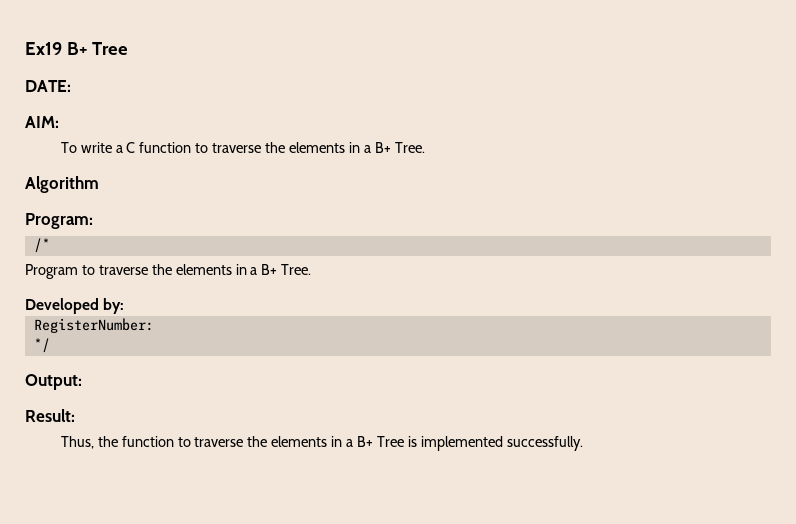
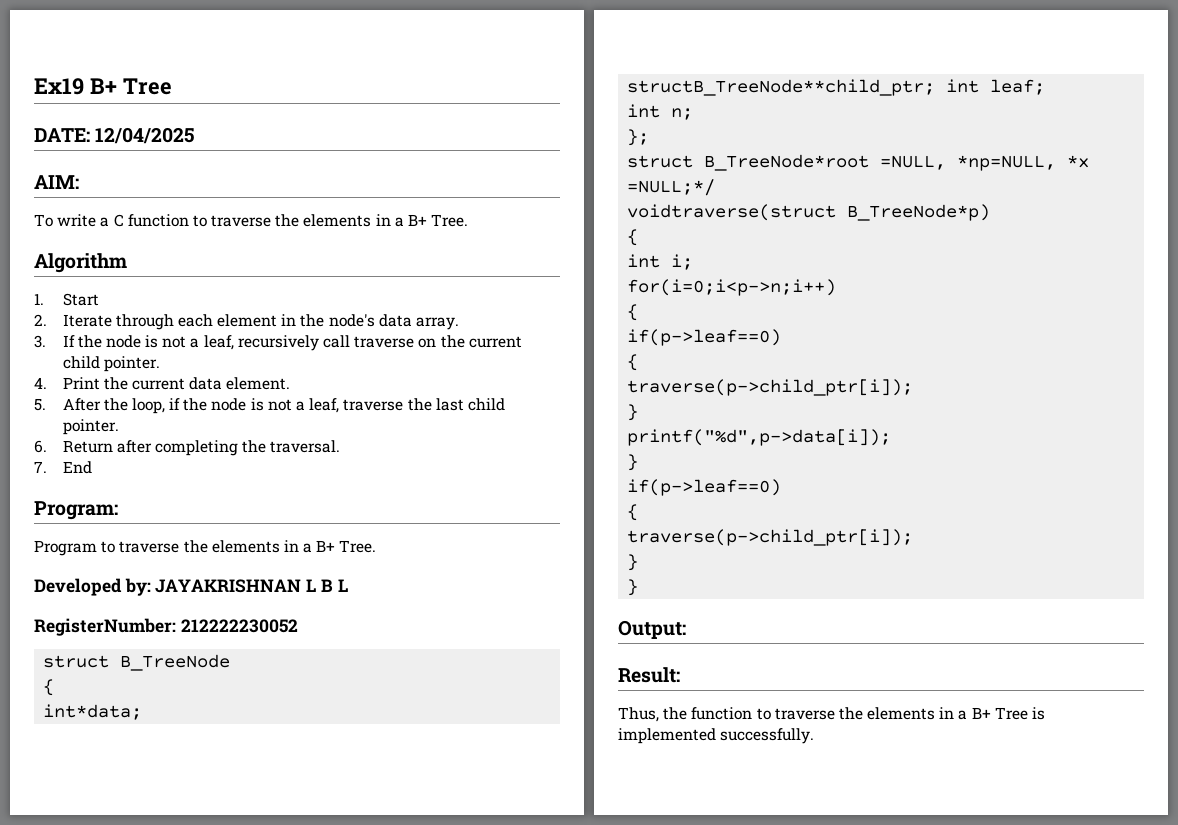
- DATE:
+ DATE: 12/04/2025
+ 1. Start
+ 2. Iterate through each element in the node's data array.
+ 3. If the node is not a leaf, recursively call traverse on the current child pointer.
+ 4. Print the current data element.
+ 5. After the loop, if the node is not a leaf, traverse the last child pointer.
+ 6. Return after completing the traversal.
+ 7. End
- /*
- Developed by:
- RegisterNumber:
- */
+ Developed by: JAYAKRISHNAN L B L
+ RegisterNumber: 212222230052
+ struct B_TreeNode
+ {
+ int*data;
+ structB_TreeNode**child_ptr; int leaf;
+ int n;
+ };
+ struct B_TreeNode*root =NULL, *np=NULL, *x =NULL;*/
+ voidtraverse(struct B_TreeNode*p)
+ {
+ int i;
+ for(i=0;i<p->n;i++)
+ {
+ if(p->leaf==0)
+ {
+ traverse(p->child_ptr[i]);
+ }
+ printf("%d",p->data[i]);
+ }
+ if(p->leaf==0)
+ {
+ traverse(p->child_ptr[i]);
+ }
+ }

